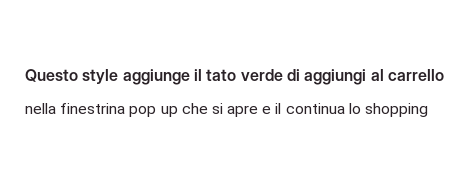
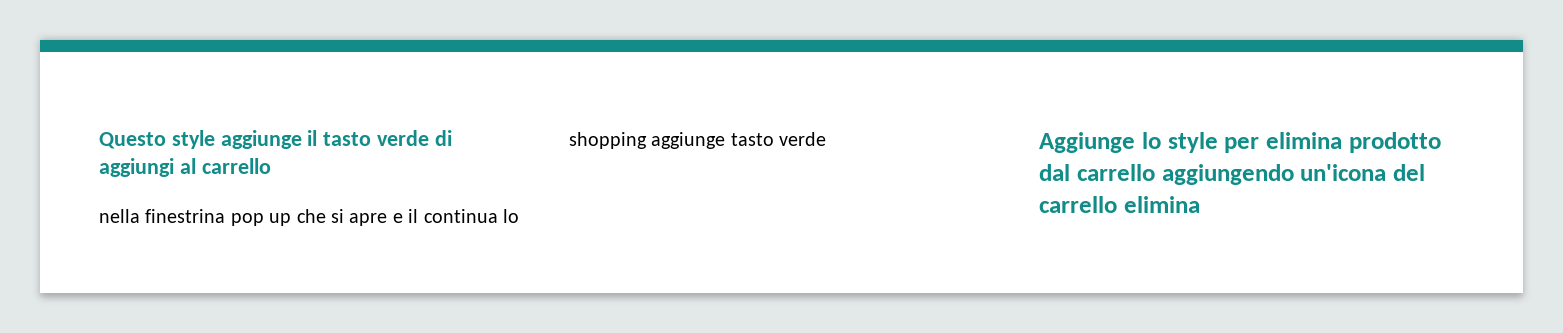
- Questo style aggiunge il tato verde di aggiungi al carrello
+ Questo style aggiunge il tasto verde di aggiungi al carrello
- nella finestrina pop up che si apre e il continua lo shopping
+ nella finestrina pop up che si apre e il continua lo shopping aggiunge tasto verde
+ Aggiunge lo style per elimina prodotto dal carrello aggiungendo un'icona del carrello elimina

